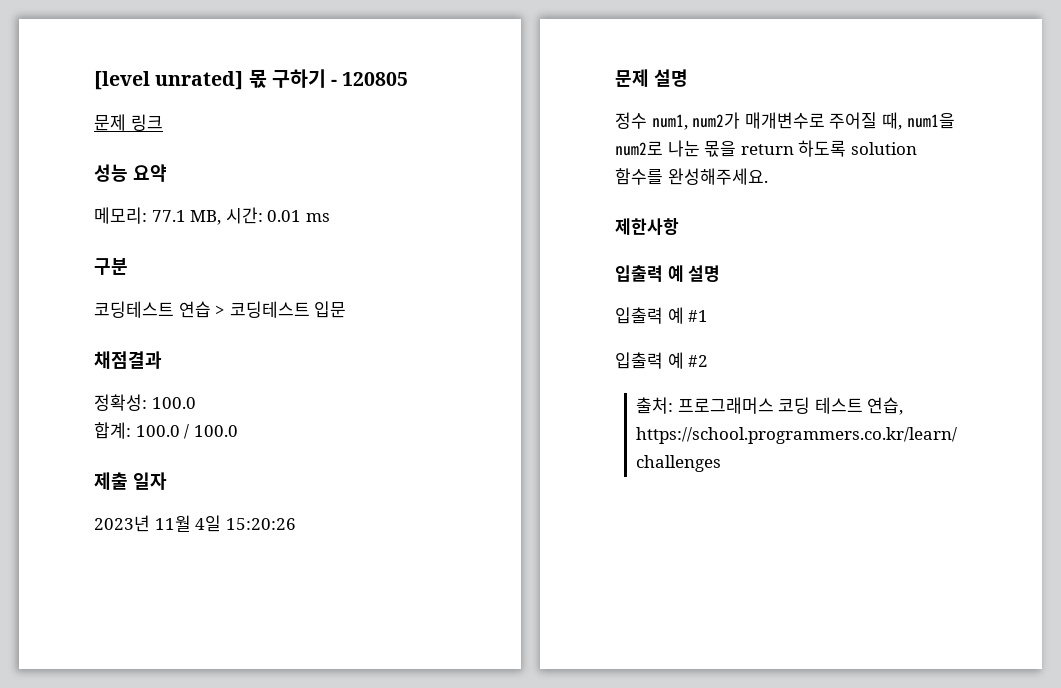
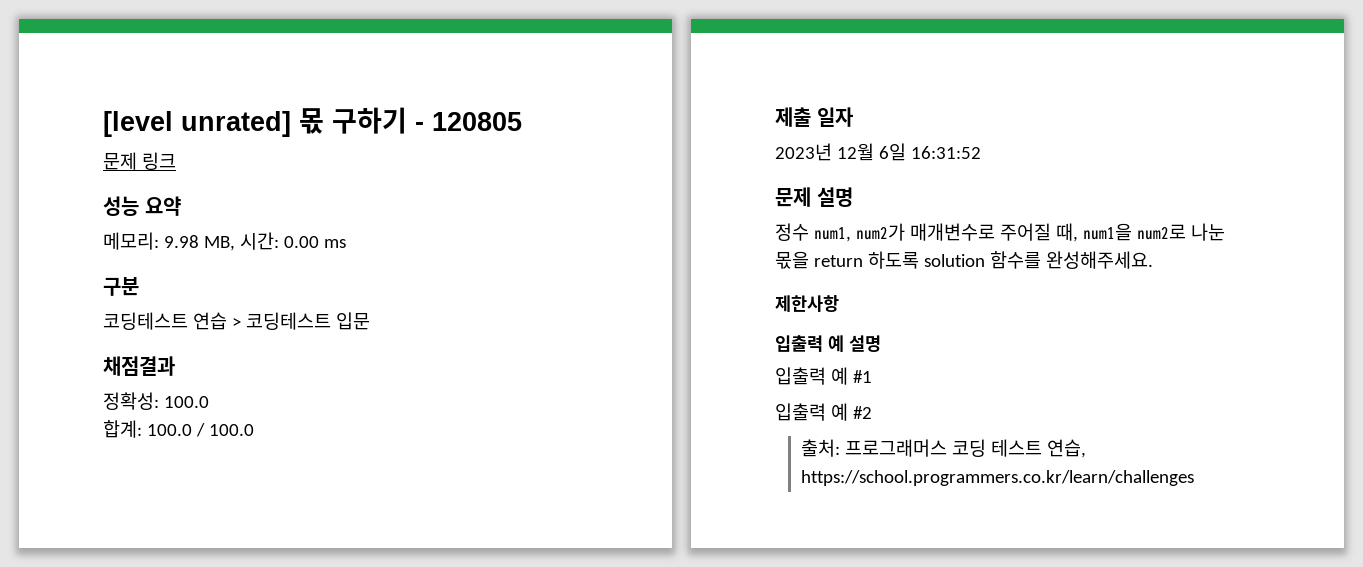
- 메모리: 77.1 MB, 시간: 0.01 ms
+ 메모리: 9.98 MB, 시간: 0.00 ms
- 2023년 11월 4일 15:20:26
+ 2023년 12월 6일 16:31:52

